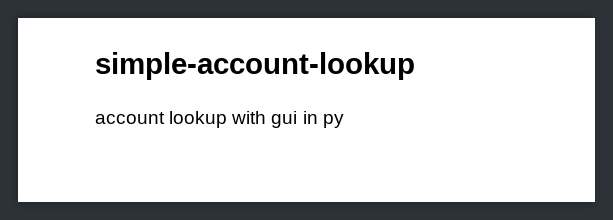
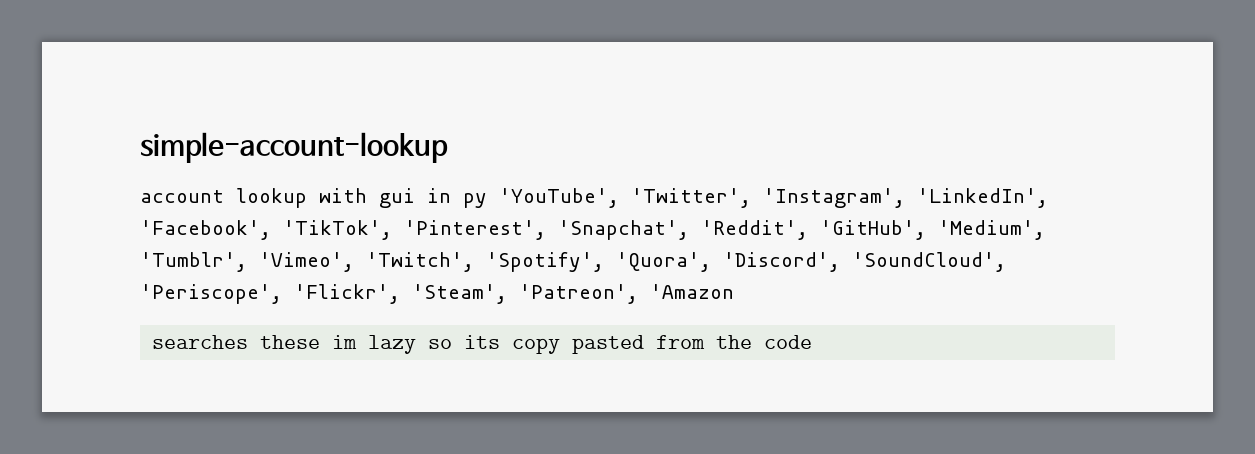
- account lookup with gui in py
+ account lookup with gui in py 'YouTube', 'Twitter', 'Instagram', 'LinkedIn', 'Facebook', 'TikTok', 'Pinterest', 'Snapchat', 'Reddit', 'GitHub', 'Medium', 'Tumblr', 'Vimeo', 'Twitch', 'Spotify', 'Quora', 'Discord', 'SoundCloud', 'Periscope', 'Flickr', 'Steam', 'Patreon', 'Amazon
+ searches these im lazy so its copy pasted from the code

